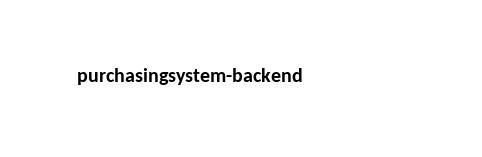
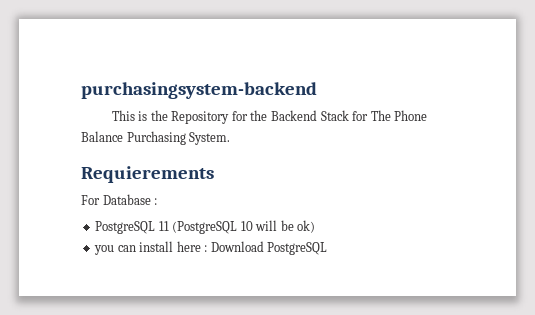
+ This is the Repository for the Backend Stack for The Phone Balance Purchasing System.
+ Requierements
+ For Database :
+ PostgreSQL 11 (PostgreSQL 10 will be ok)
+ you can install here : Download PostgreSQL

